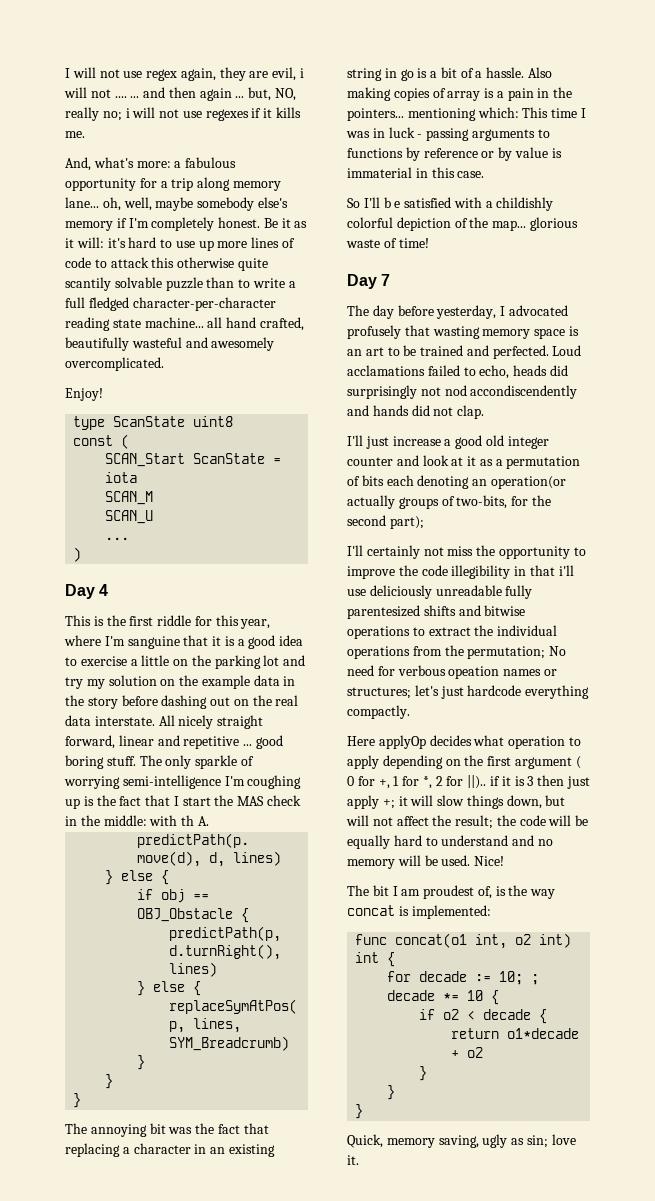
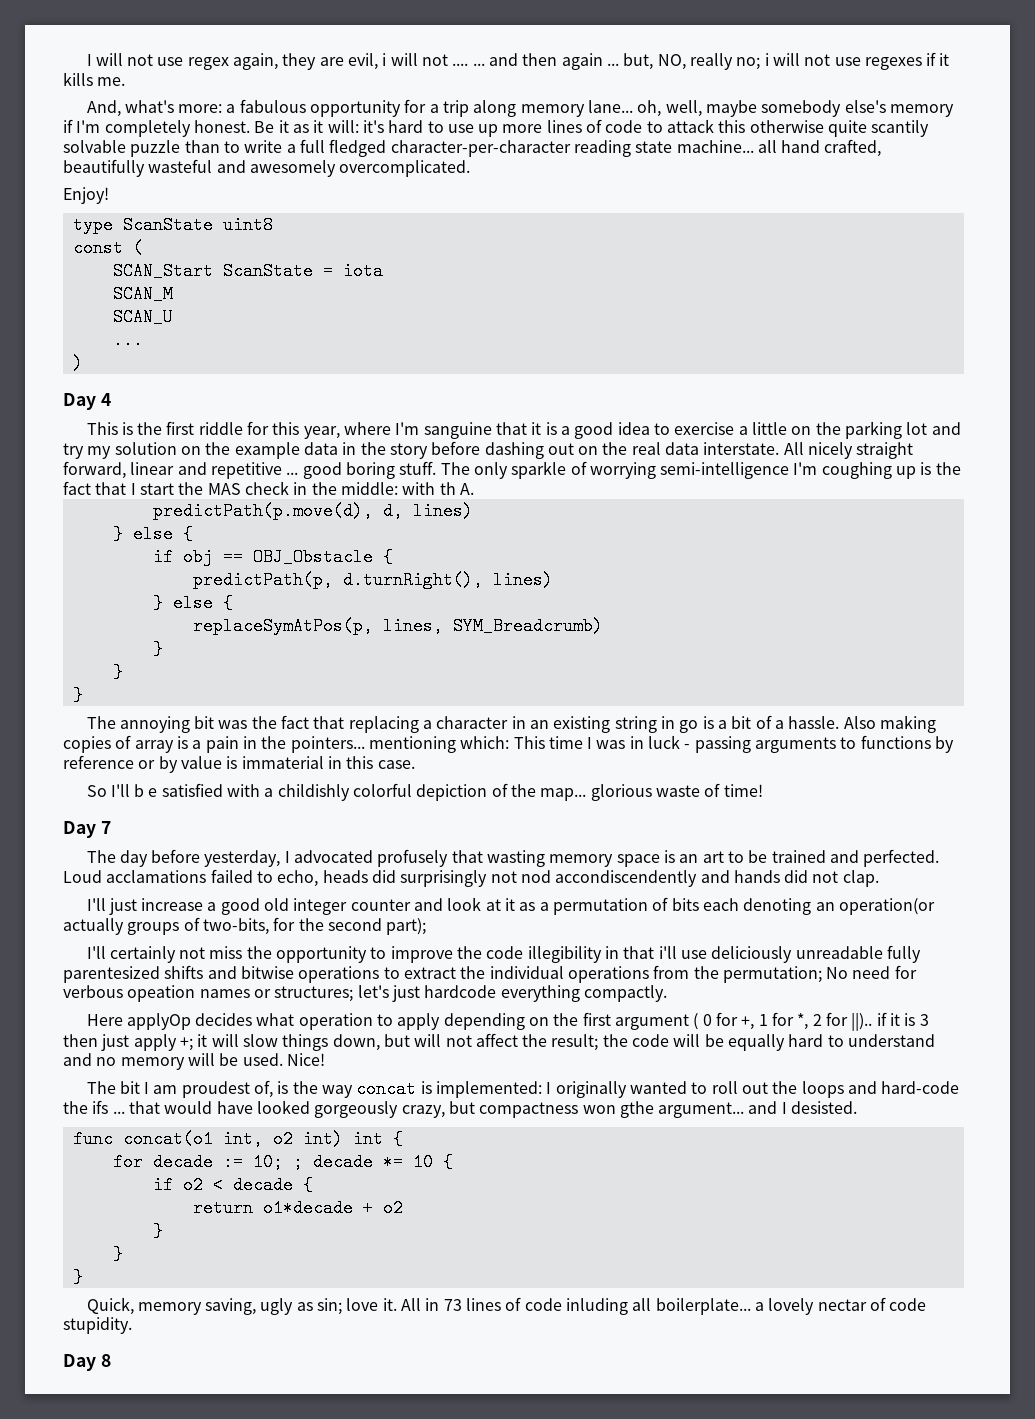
- The bit I am proudest of, is the way concat is implemented:
+ The bit I am proudest of, is the way concat is implemented: I originally wanted to roll out the loops and hard-code the ifs ... that would have looked gorgeously crazy, but compactness won gthe argument... and I desisted.
+ All in 73 lines of code inluding all boilerplate... a lovely nectar of code stupidity.
+ Day 8

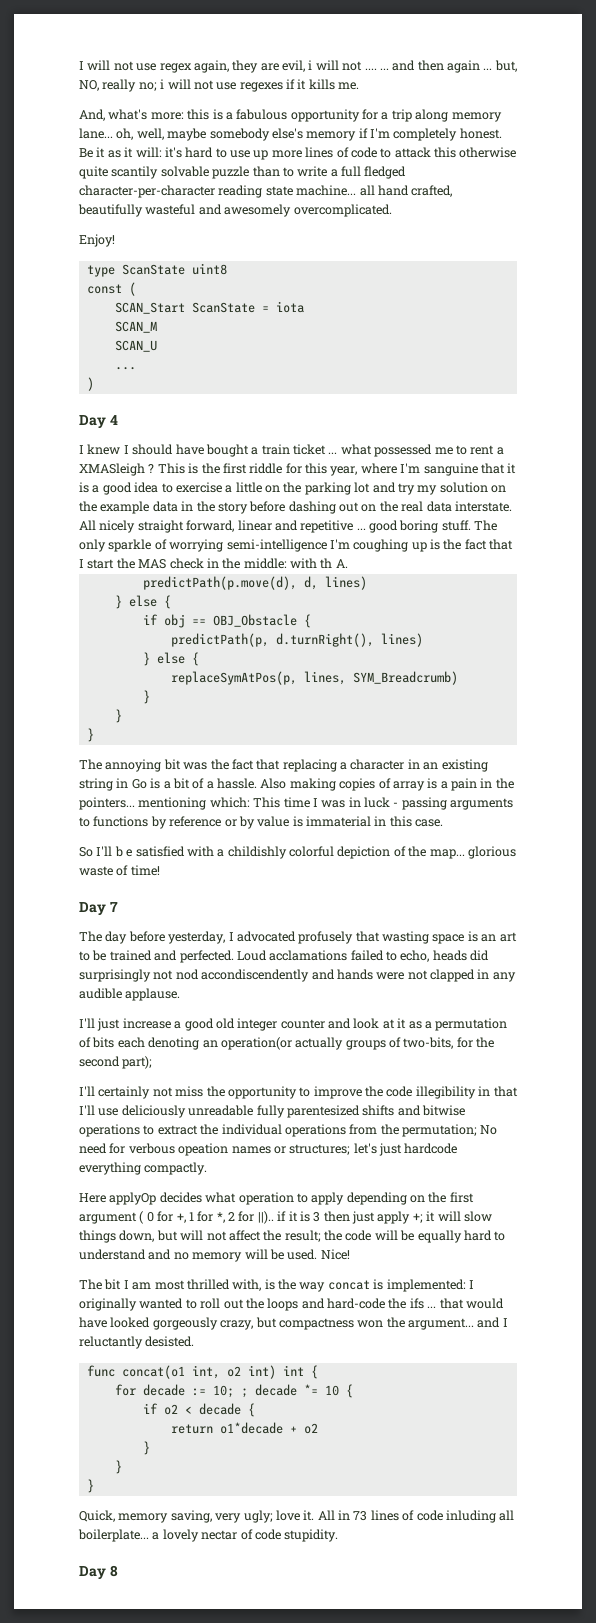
- And, what's more: a fabulous opportunity for a trip along memory lane... oh, well, maybe somebody else's memory if I'm completely honest.
+ And, what's more: this is a fabulous opportunity for a trip along memory lane... oh, well, maybe somebody else's memory if I'm completely honest.
+ I knew I should have bought a train ticket ... what possessed me to rent a XMASleigh ?
- The annoying bit was the fact that replacing a character in an existing string in go is a bit of a hassle.
+ The annoying bit was the fact that replacing a character in an existing string in Go is a bit of a hassle.
- The day before yesterday, I advocated profusely that wasting memory space is an art to be trained and perfected.
+ The day before yesterday, I advocated profusely that wasting space is an art to be trained and perfected.
- Loud acclamations failed to echo, heads did surprisingly not nod accondiscendently and hands did not clap.
+ Loud acclamations failed to echo, heads did surprisingly not nod accondiscendently and hands were not clapped in any audible applause.
- I'll certainly not miss the opportunity to improve the code illegibility in that i'll use deliciously unreadable fully parentesized shifts and bitwise operations to extract the individual operations from the permutation; No need for verbous opeation names or structures; let's just hardcode everything compactly.
+ I'll certainly not miss the opportunity to improve the code illegibility in that I'll use deliciously unreadable fully parentesized shifts and bitwise operations to extract the individual operations from the permutation; No need for verbous opeation names or structures; let's just hardcode everything compactly.
- The bit I am proudest of, is the way concat is implemented: I originally wanted to roll out the loops and hard-code the ifs ... that would have looked gorgeously crazy, but compactness won gthe argument... and I desisted.
+ The bit I am most thrilled with, is the way concat is implemented: I originally wanted to roll out the loops and hard-code the ifs ... that would have looked gorgeously crazy, but compactness won the argument... and I reluctantly desisted.
- Quick, memory saving, ugly as sin; love it.
+ Quick, memory saving, very ugly; love it.

